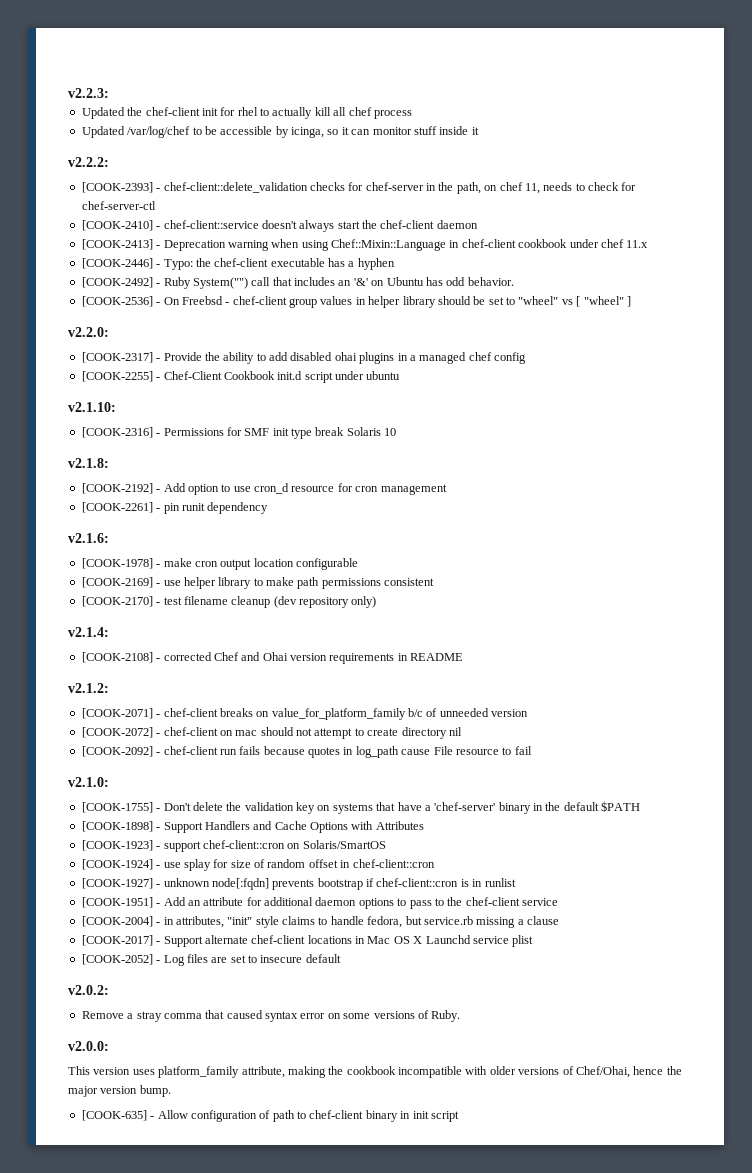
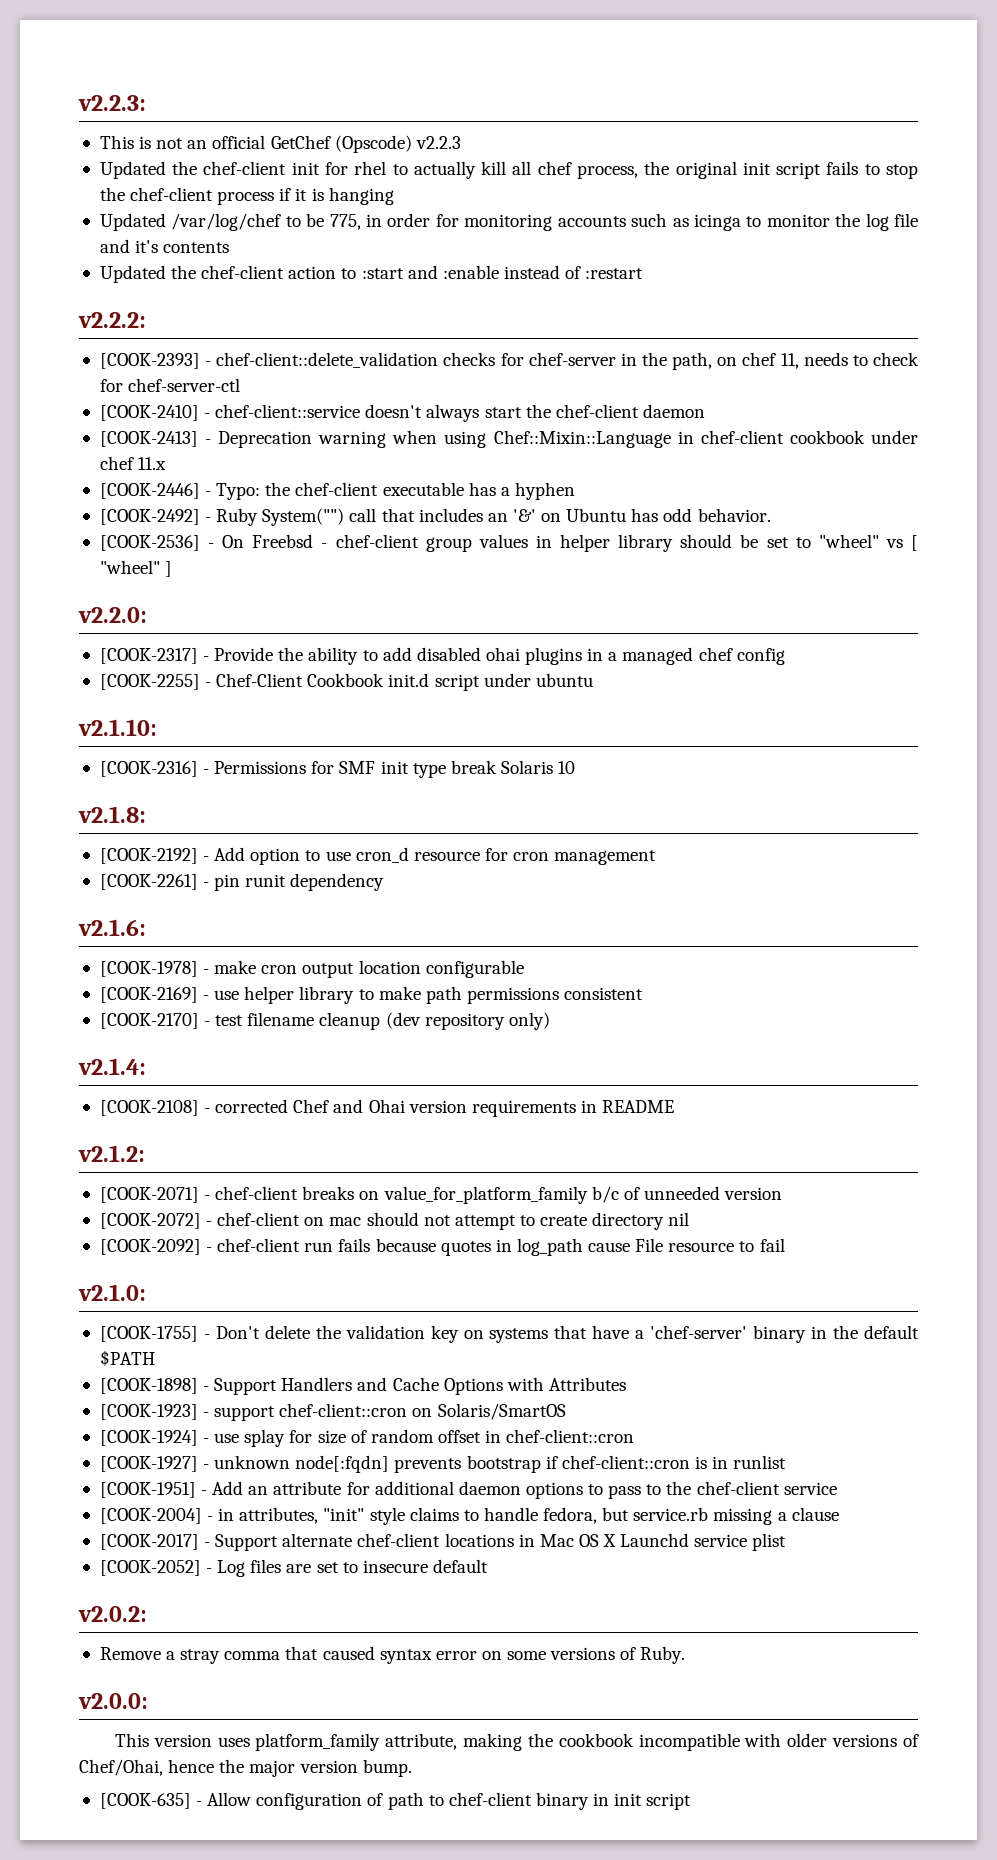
+ This is not an official GetChef (Opscode) v2.2.3
- Updated the chef-client init for rhel to actually kill all chef process
- Updated /var/log/chef to be accessible by icinga, so it can monitor stuff inside it
+ Updated the chef-client init for rhel to actually kill all chef process, the original init script fails to stop the chef-client process if it is hanging
+ Updated /var/log/chef to be 775, in order for monitoring accounts such as icinga to monitor the log file and it's contents
+ Updated the chef-client action to :start and :enable instead of :restart

